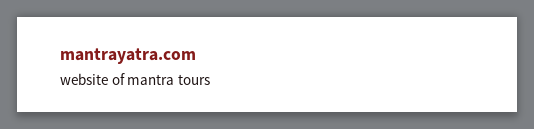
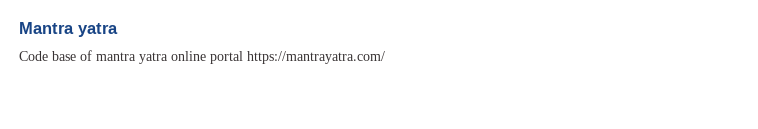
- mantrayatra.com
- website of mantra tours
+ Mantra yatra
+ Code base of mantra yatra online portal https://mantrayatra.com/

